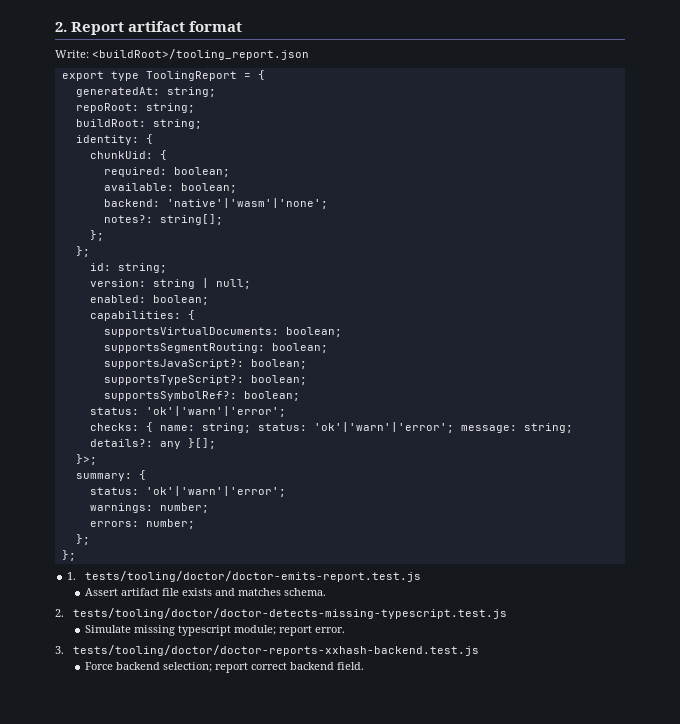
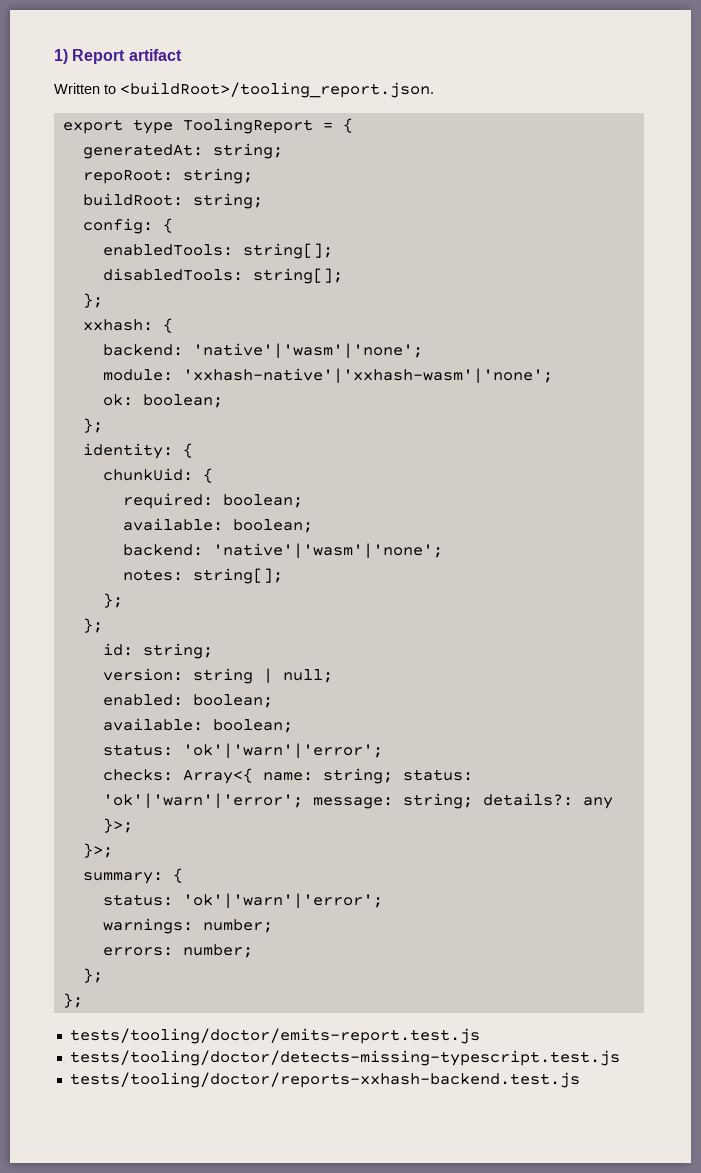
- 2. Report artifact format
- Write: <buildRoot>/tooling_report.json
+ 1) Report artifact
+ Written to <buildRoot>/tooling_report.json.
+ config: {
+ enabledTools: string[];
+ disabledTools: string[];
+ };
+ xxhash: {
+ backend: 'native'|'wasm'|'none';
+ module: 'xxhash-native'|'xxhash-wasm'|'none';
+ ok: boolean;
+ };
- notes?: string[];
+ notes: string[];
  enabled: boolean;
- capabilities: {
- supportsVirtualDocuments: boolean;
- supportsSegmentRouting: boolean;
- supportsJavaScript?: boolean;
- supportsTypeScript?: boolean;
- supportsSymbolRef?: boolean;
+ available: boolean;
- checks: { name: string; status: 'ok'|'warn'|'error'; message: string; details?: any }[];
+ checks: Array<{ name: string; status: 'ok'|'warn'|'error'; message: string; details?: any }>;
- 1. tests/tooling/doctor/doctor-emits-report.test.js
- Assert artifact file exists and matches schema.
- 2. tests/tooling/doctor/doctor-detects-missing-typescript.test.js
- Simulate missing typescript module; report error.
- 3. tests/tooling/doctor/doctor-reports-xxhash-backend.test.js
- Force backend selection; report correct backend field.
+ tests/tooling/doctor/emits-report.test.js
+ tests/tooling/doctor/detects-missing-typescript.test.js
+ tests/tooling/doctor/reports-xxhash-backend.test.js

